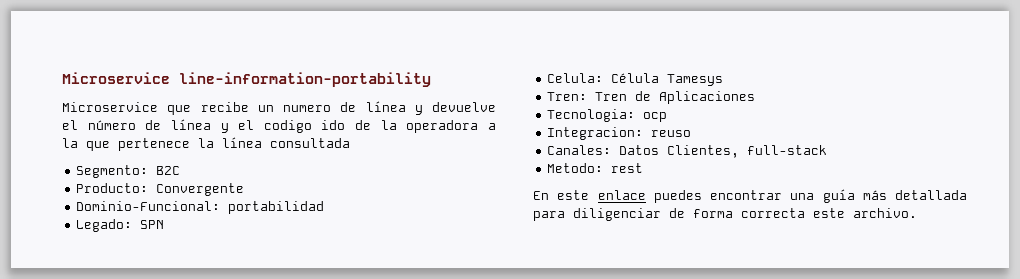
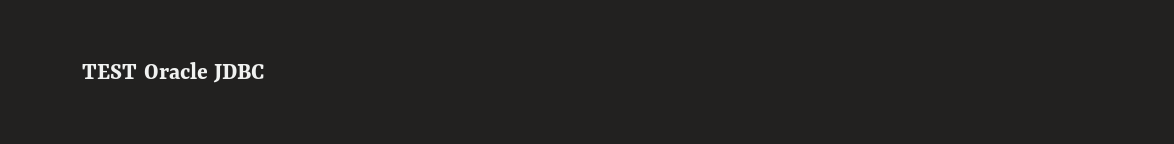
- Microservice line-information-portability
- Microservice que recibe un numero de línea y devuelve el número de línea y el codigo ido de la operadora a la que pertenece la línea consultada
- Segmento: B2C
- Producto: Convergente
- Dominio-Funcional: portabilidad
- Legado: SPN
- Celula: Célula Tamesys
- Tren: Tren de Aplicaciones
- Tecnologia: ocp
- Integracion: reuso
- Canales: Datos Clientes, full-stack
- Metodo: rest
- En este enlace puedes encontrar una guía más detallada para diligenciar de forma correcta este archivo.
+ TEST Oracle JDBC

